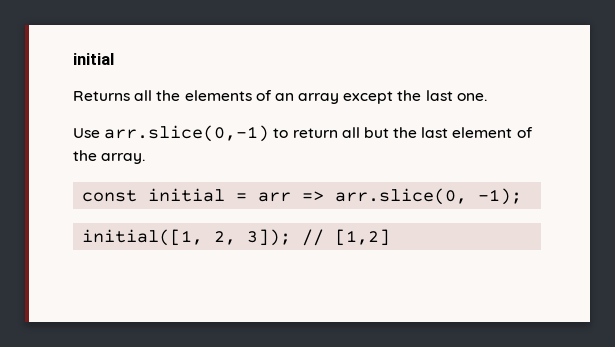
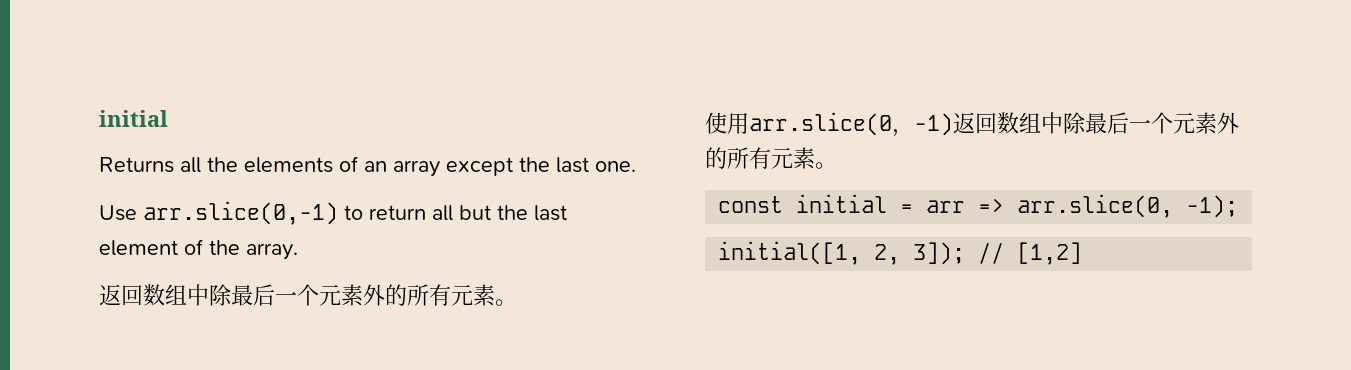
  Use arr.slice(0,-1) to return all but the last element of the array.
+ 返回数组中除最后一个元素外的所有元素。
+ 使用arr.slice(0，-1)返回数组中除最后一个元素外的所有元素。

